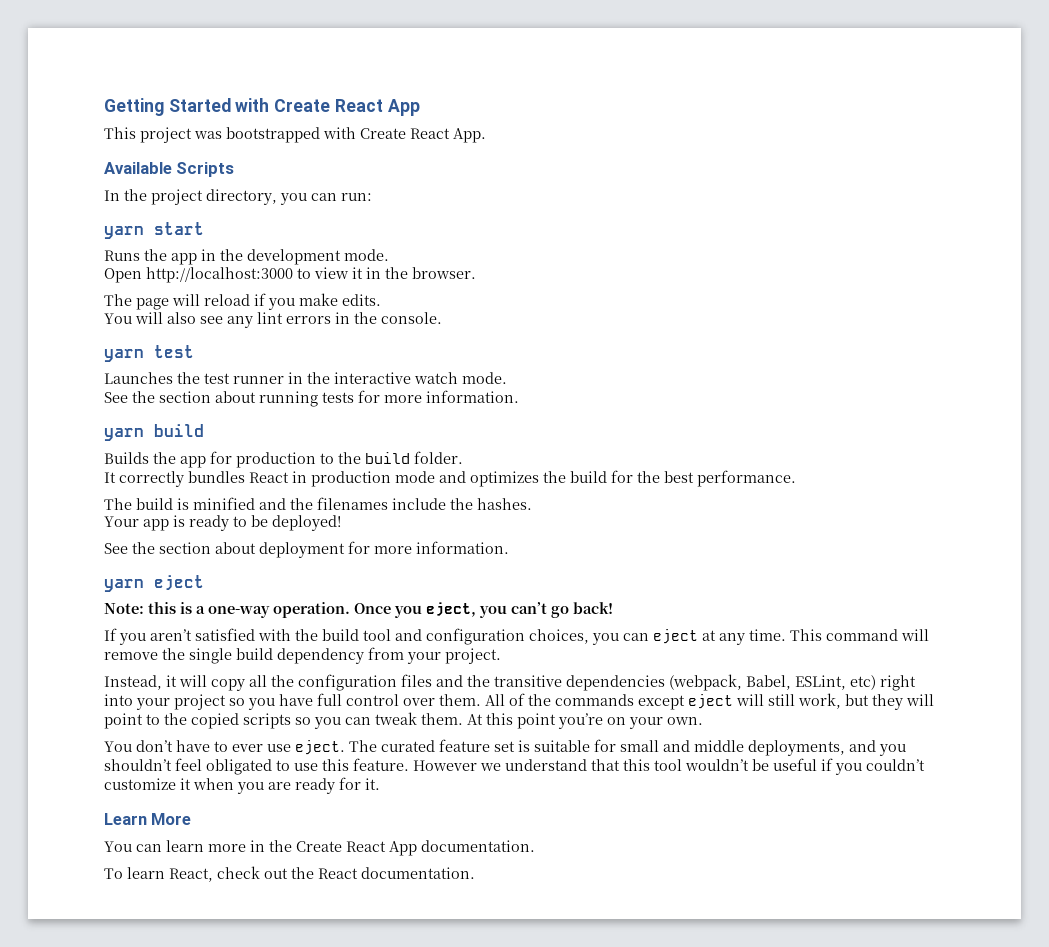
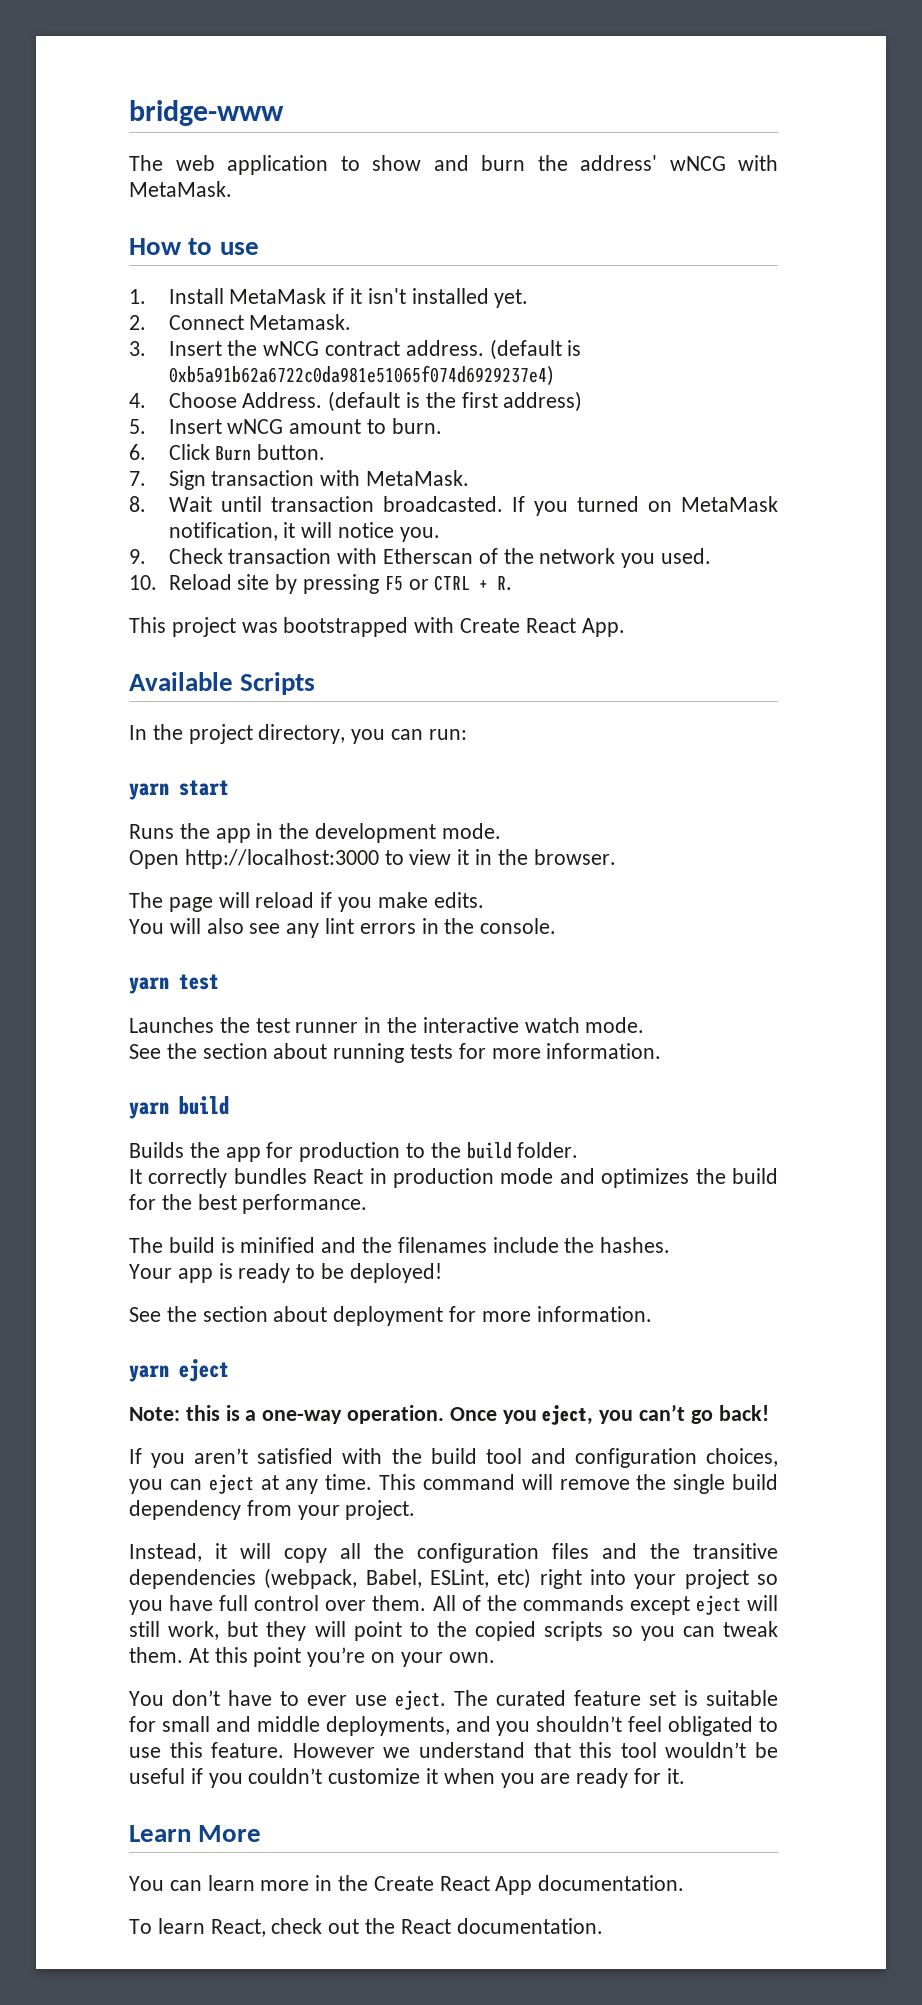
- Getting Started with Create React App
+ bridge-www
+ The web application to show and burn the address' wNCG with MetaMask.
+ How to use
+ 1. Install MetaMask if it isn't installed yet.
+ 2. Connect Metamask.
+ 3. Insert the wNCG contract address. (default is 0xb5a91b62a6722c0da981e51065f074d6929237e4)
+ 4. Choose Address. (default is the first address)
+ 5. Insert wNCG amount to burn.
+ 6. Click Burn button.
+ 7. Sign transaction with MetaMask.
+ 8. Wait until transaction broadcasted. If you turned on MetaMask notification, it will notice you.
+ 9. Check transaction with Etherscan of the network you used.
+ 10. Reload site by pressing F5 or CTRL + R.

